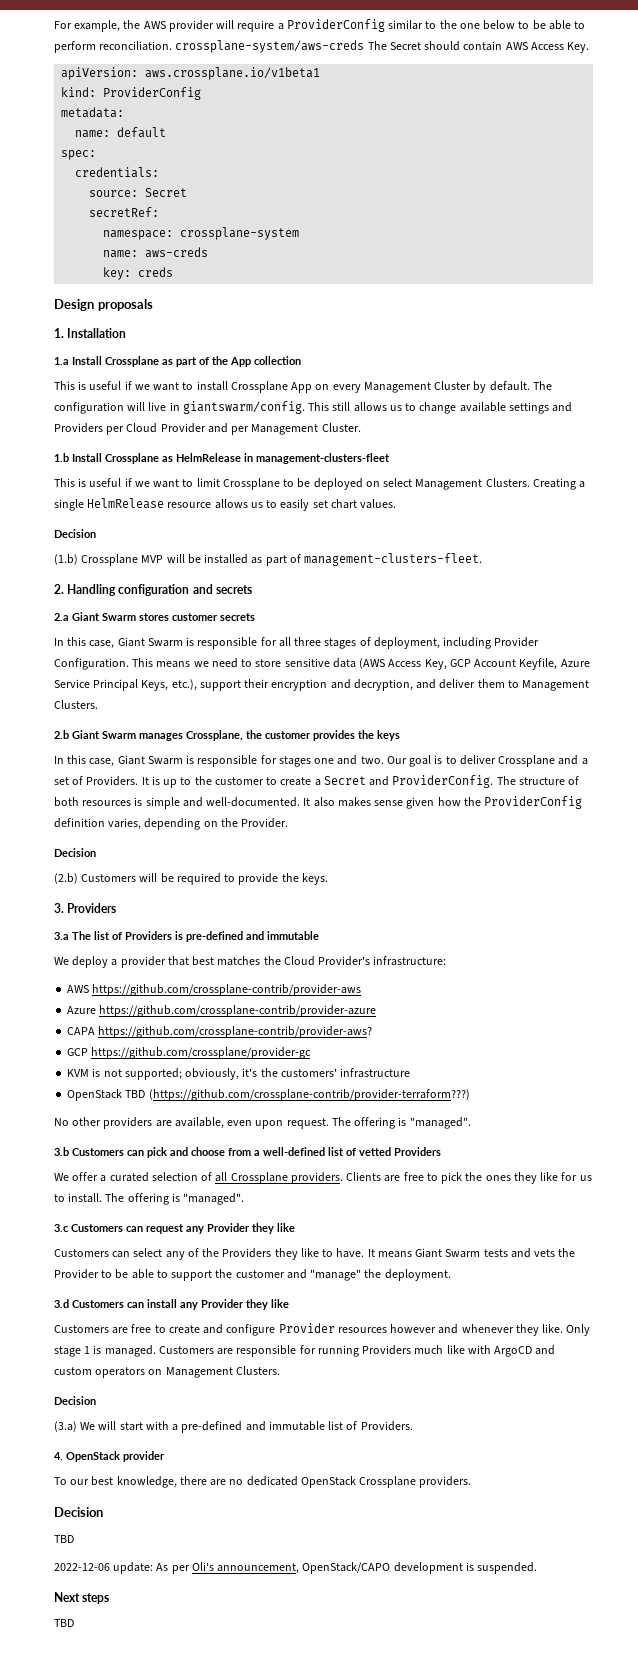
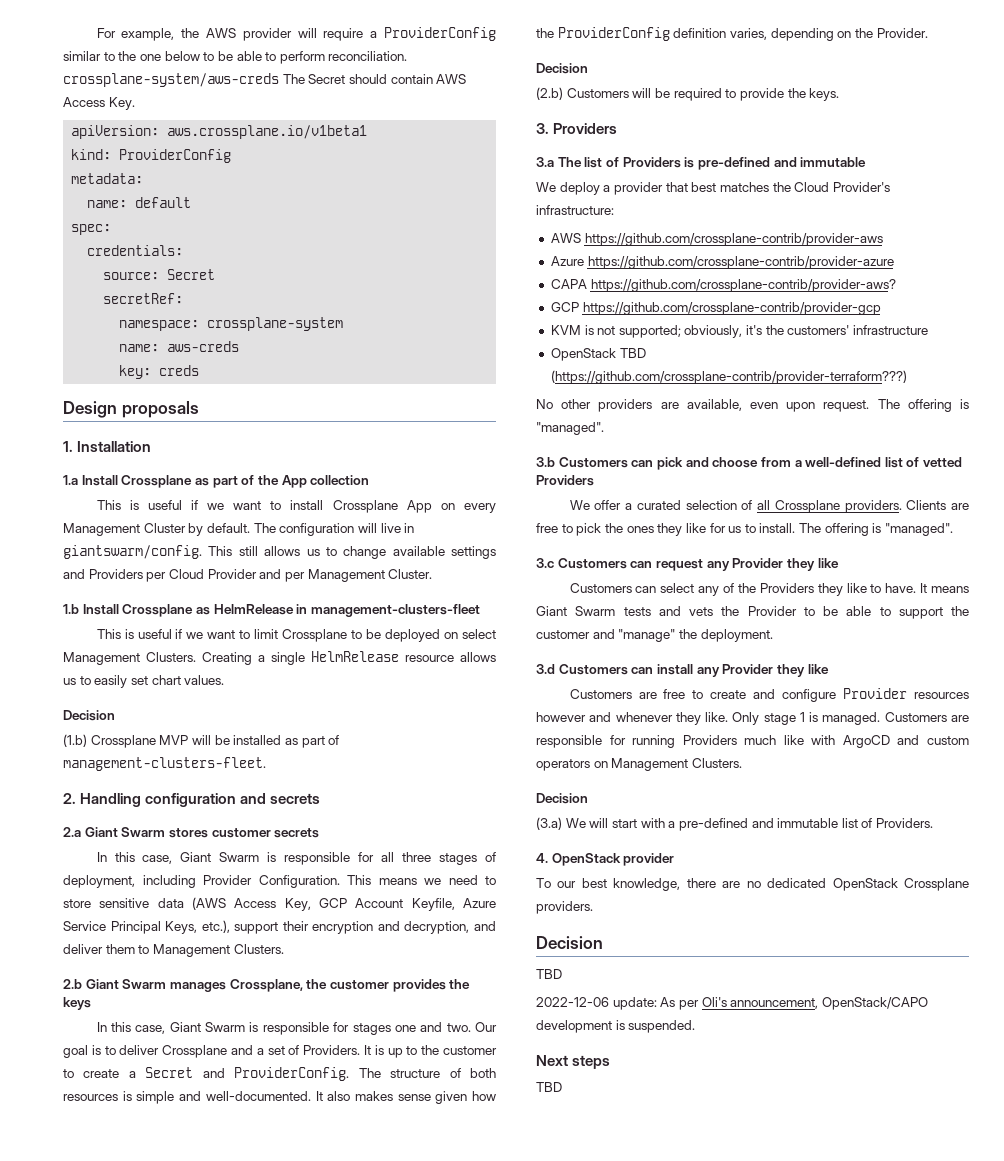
- GCP https://github.com/crossplane/provider-gc
+ GCP https://github.com/crossplane-contrib/provider-gcp

